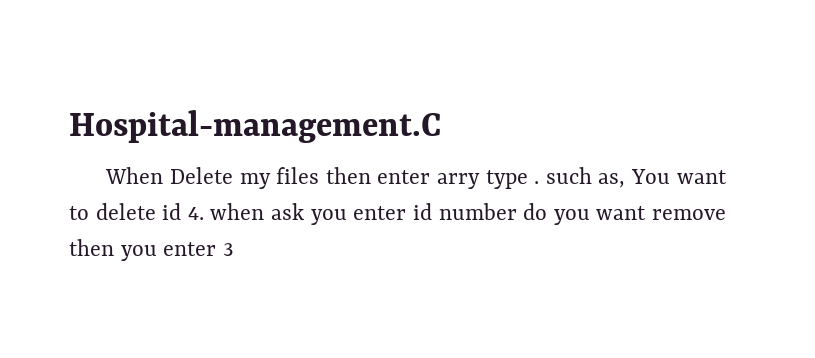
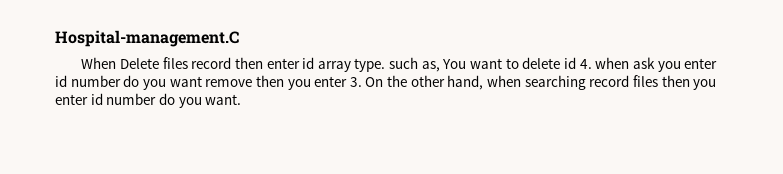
- When Delete my files then enter arry type . such as, You want to delete id 4. when ask you enter id number do you want remove then you enter 3
+ When Delete files record then enter id array type. such as, You want to delete id 4. when ask you enter id number do you want remove then you enter 3. On the other hand, when searching record files then you enter id number do you want.

